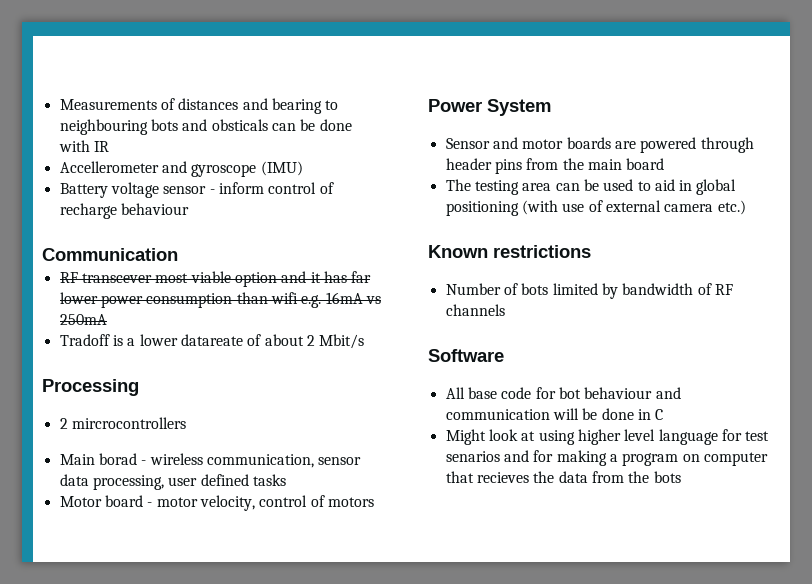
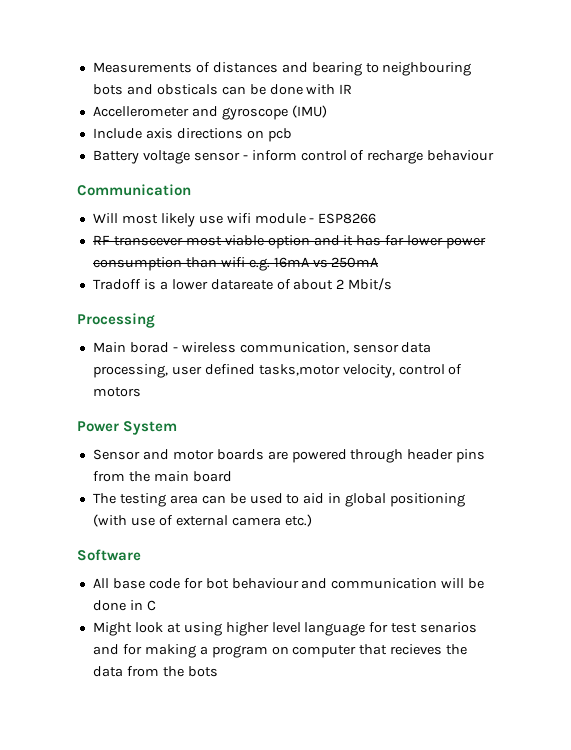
+ Include axis directions on pcb
+ Will most likely use wifi module - ESP8266
- 2 mircrocontrollers
- Main borad - wireless communication, sensor data processing, user defined tasks
- Motor board - motor velocity, control of motors
+ Main borad - wireless communication, sensor data processing, user defined tasks,motor velocity, control of motors
- Known restrictions
- Number of bots limited by bandwidth of RF channels

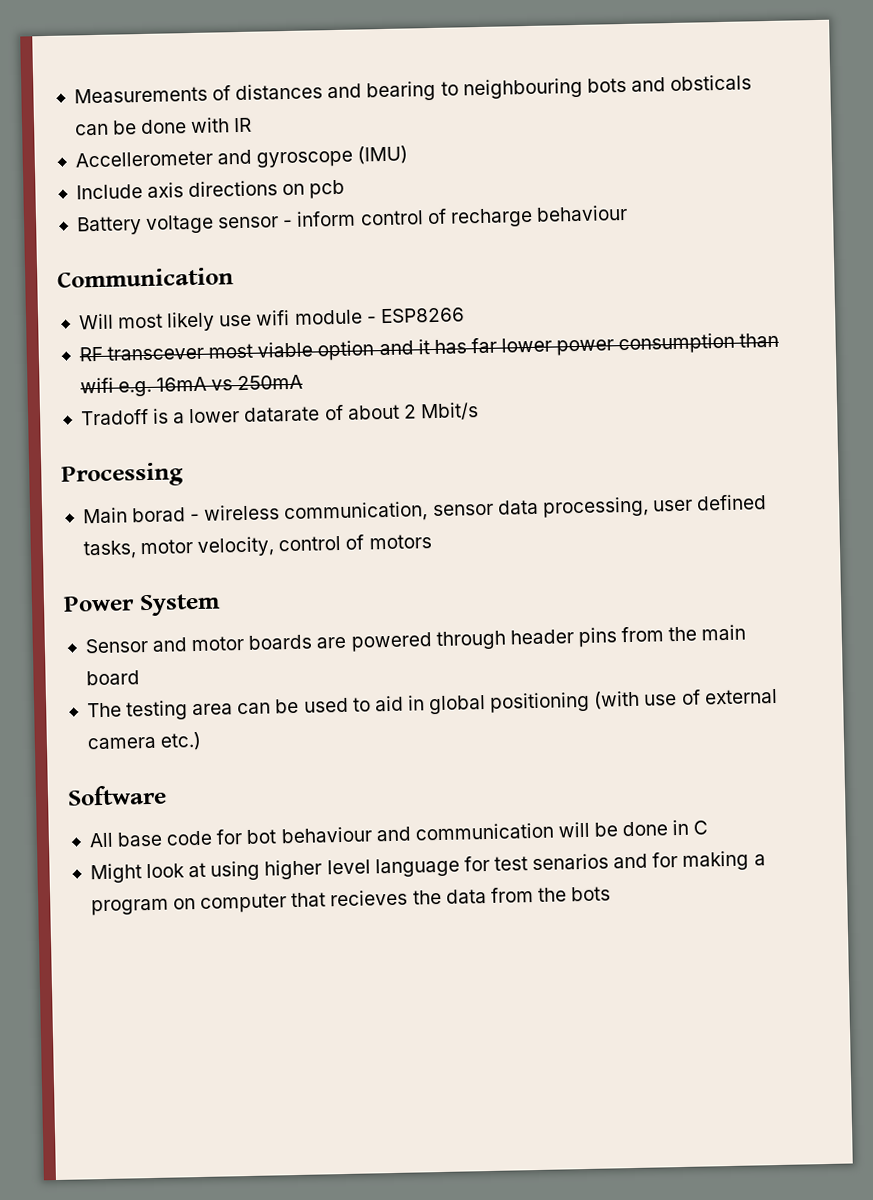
- Tradoff is a lower datareate of about 2 Mbit/s
+ Tradoff is a lower datarate of about 2 Mbit/s
- Main borad - wireless communication, sensor data processing, user defined tasks,motor velocity, control of motors
+ Main borad - wireless communication, sensor data processing, user defined tasks, motor velocity, control of motors

